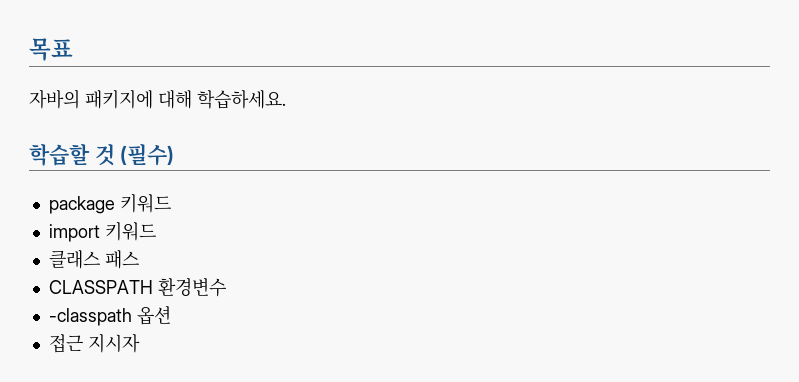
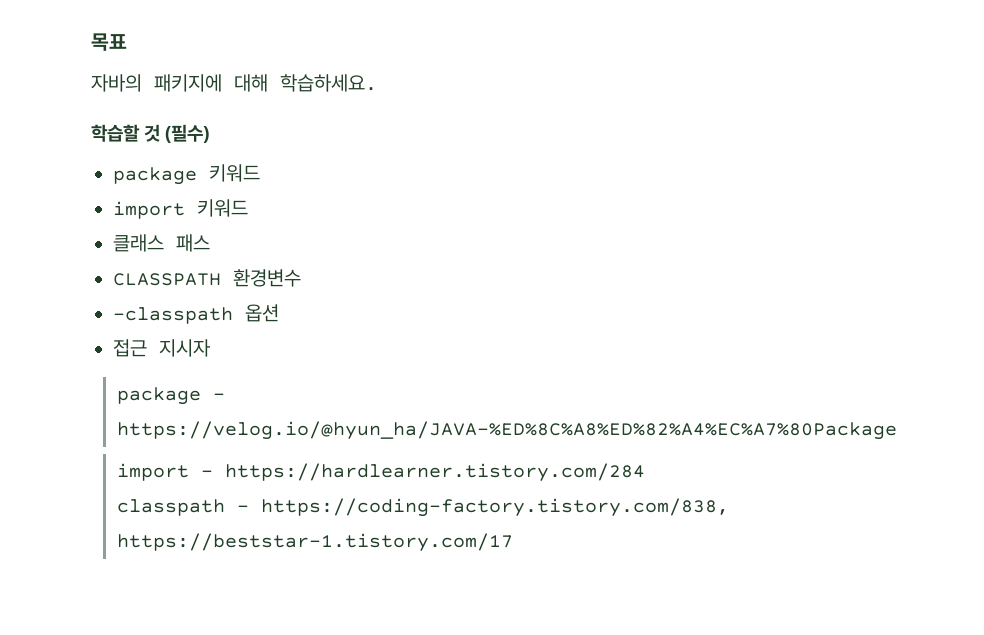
+ package - https://velog.io/@hyun_ha/JAVA-%ED%8C%A8%ED%82%A4%EC%A7%80Package
+ import - https://hardlearner.tistory.com/284
+ classpath - https://coding-factory.tistory.com/838, https://beststar-1.tistory.com/17

